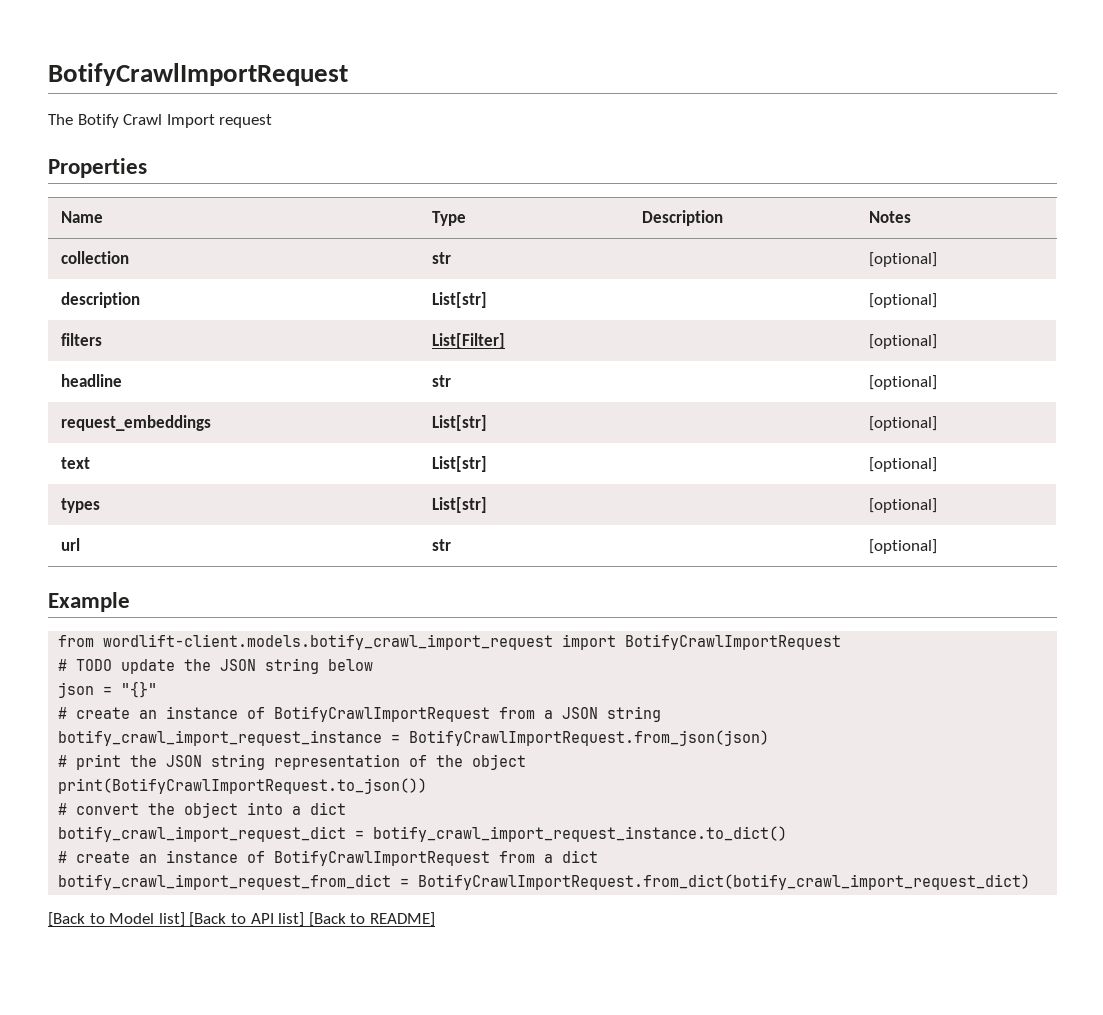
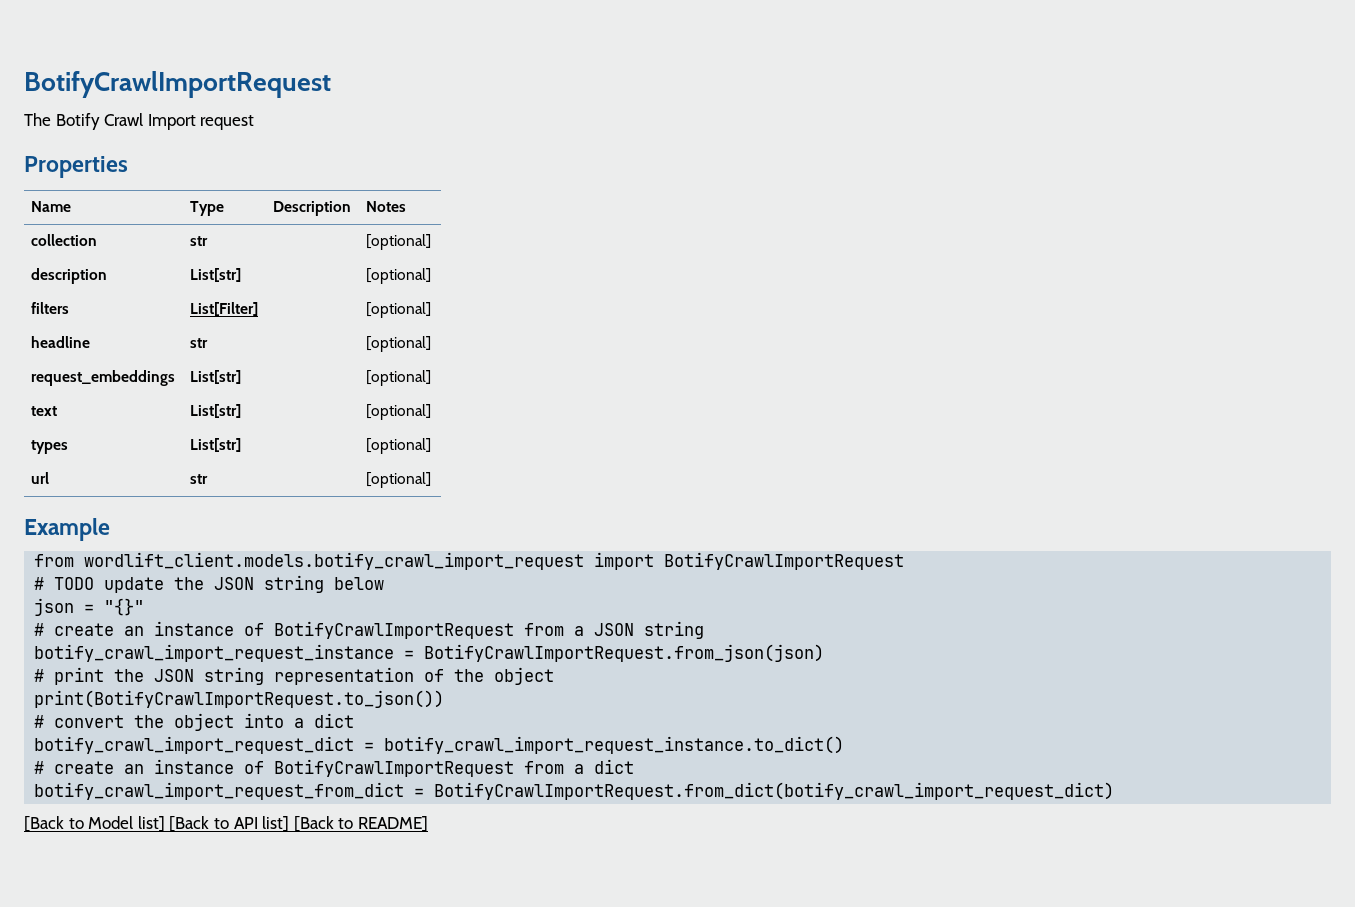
- from wordlift-client.models.botify_crawl_import_request import BotifyCrawlImportRequest
+ from wordlift_client.models.botify_crawl_import_request import BotifyCrawlImportRequest

